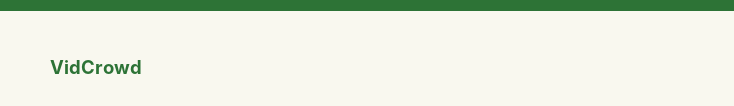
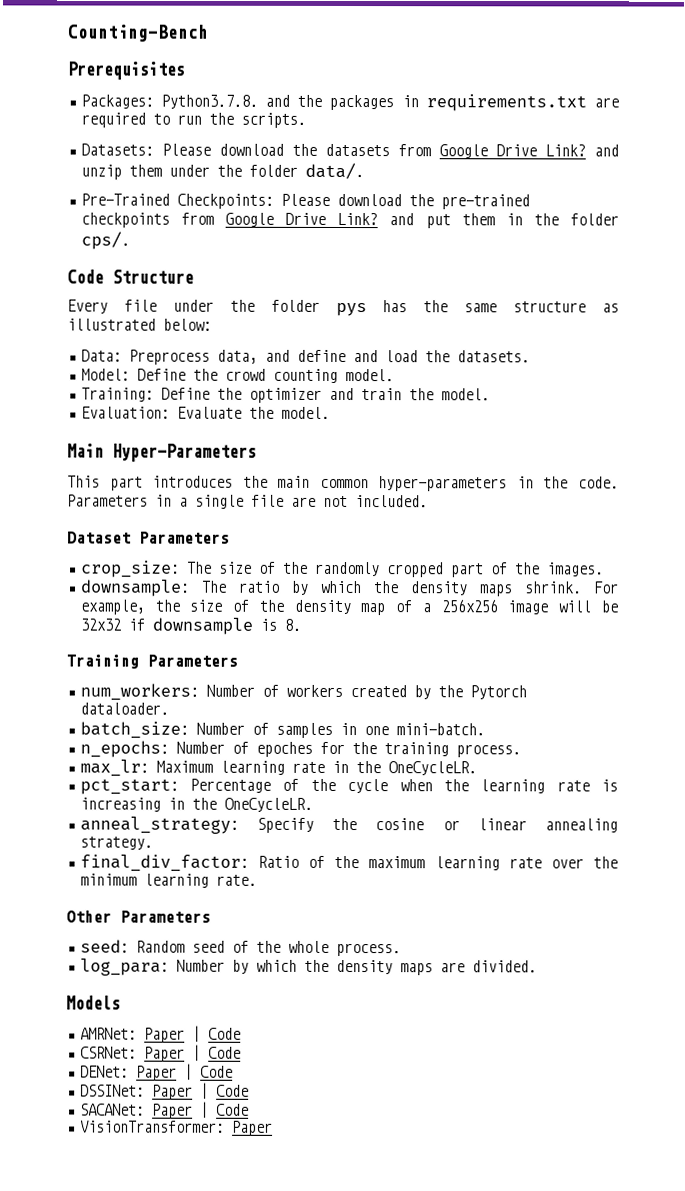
- VidCrowd
+ Counting-Bench
+ Prerequisites
+ Packages: Python3.7.8. and the packages in requirements.txt are required to run the scripts.
+ Datasets: Please download the datasets from Google Drive Link? and unzip them under the folder data/.
+ Pre-Trained Checkpoints: Please download the pre-trained checkpoints from Google Drive Link? and put them in the folder cps/.
+ Code Structure
+ Every file under the folder pys has the same structure as illustrated below:
+ Data: Preprocess data, and define and load the datasets.
+ Model: Define the crowd counting model.
+ Training: Define the optimizer and train the model.
+ Evaluation: Evaluate the model.
+ Main Hyper-Parameters
+ This part introduces the main common hyper-parameters in the code. Parameters in a single file are not included.
+ Dataset Parameters
+ crop_size: The size of the randomly cropped part of the images.
+ downsample: The ratio by which the density maps shrink. For example, the size of the density map of a 256x256 image will be 32x32 if downsample is 8.
+ Training Parameters
+ num_workers: Number of workers created by the Pytorch dataloader.
+ batch_size: Number of samples in one mini-batch.
+ n_epochs: Number of epoches for the training process.
+ max_lr: Maximum learning rate in the OneCycleLR.
+ pct_start: Percentage of the cycle when the learning rate is increasing in the OneCycleLR.
+ anneal_strategy: Specify the cosine or linear annealing strategy.
+ final_div_factor: Ratio of the maximum learning rate over the minimum learning rate.
+ Other Parameters
+ seed: Random seed of the whole process.
+ log_para: Number by which the density maps are divided.
+ Models
+ AMRNet: Paper | Code
+ CSRNet: Paper | Code
+ DENet: Paper | Code
+ DSSINet: Paper | Code
+ SACANet: Paper | Code
+ VisionTransformer: Paper

